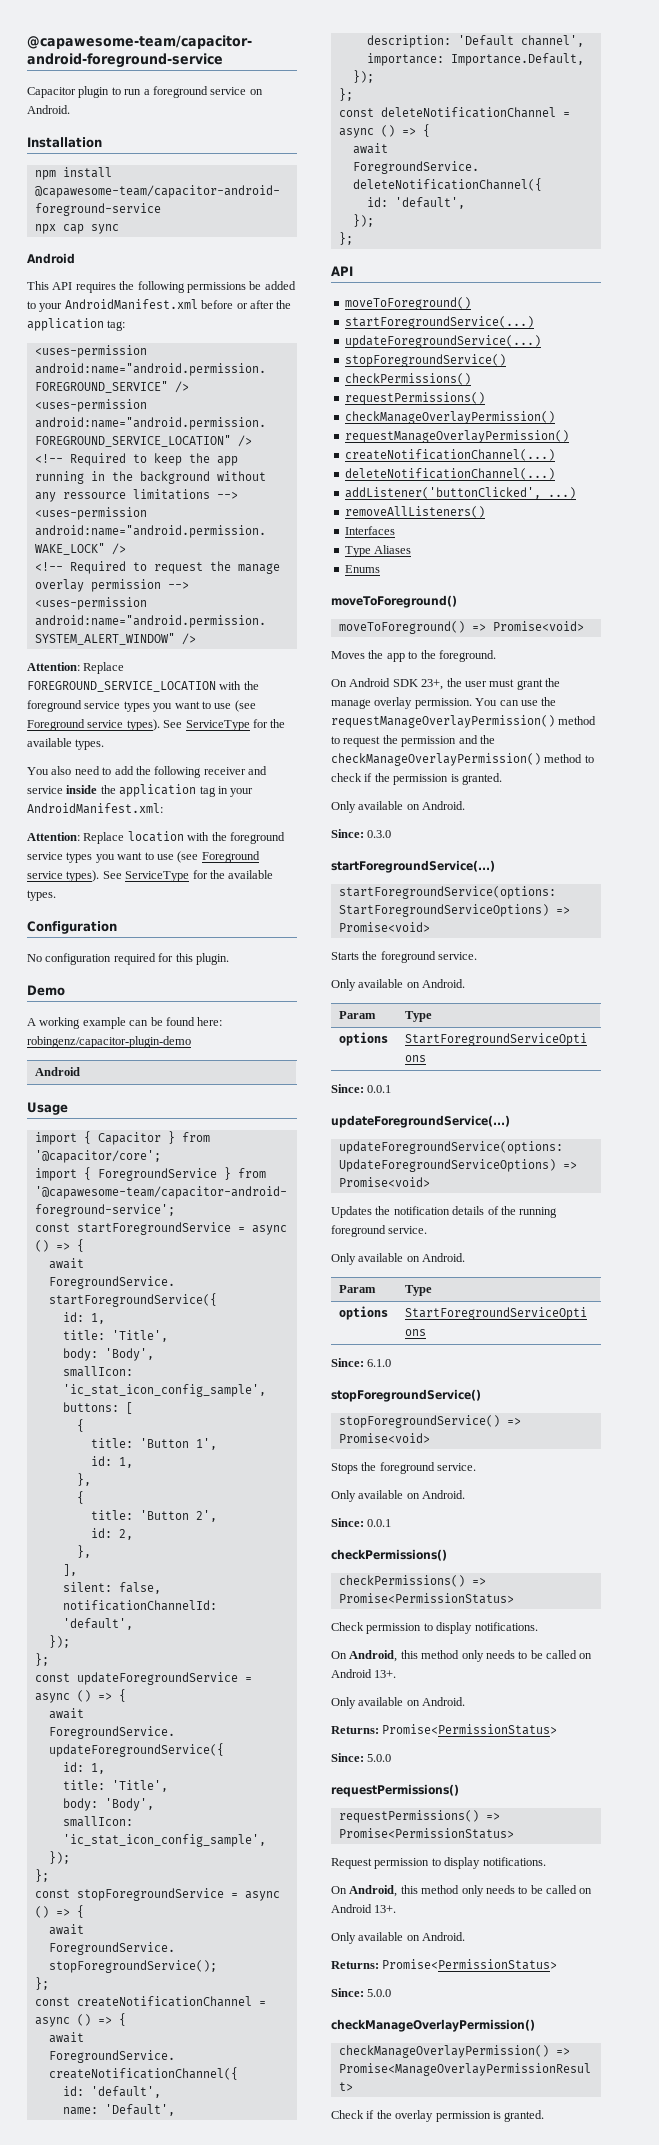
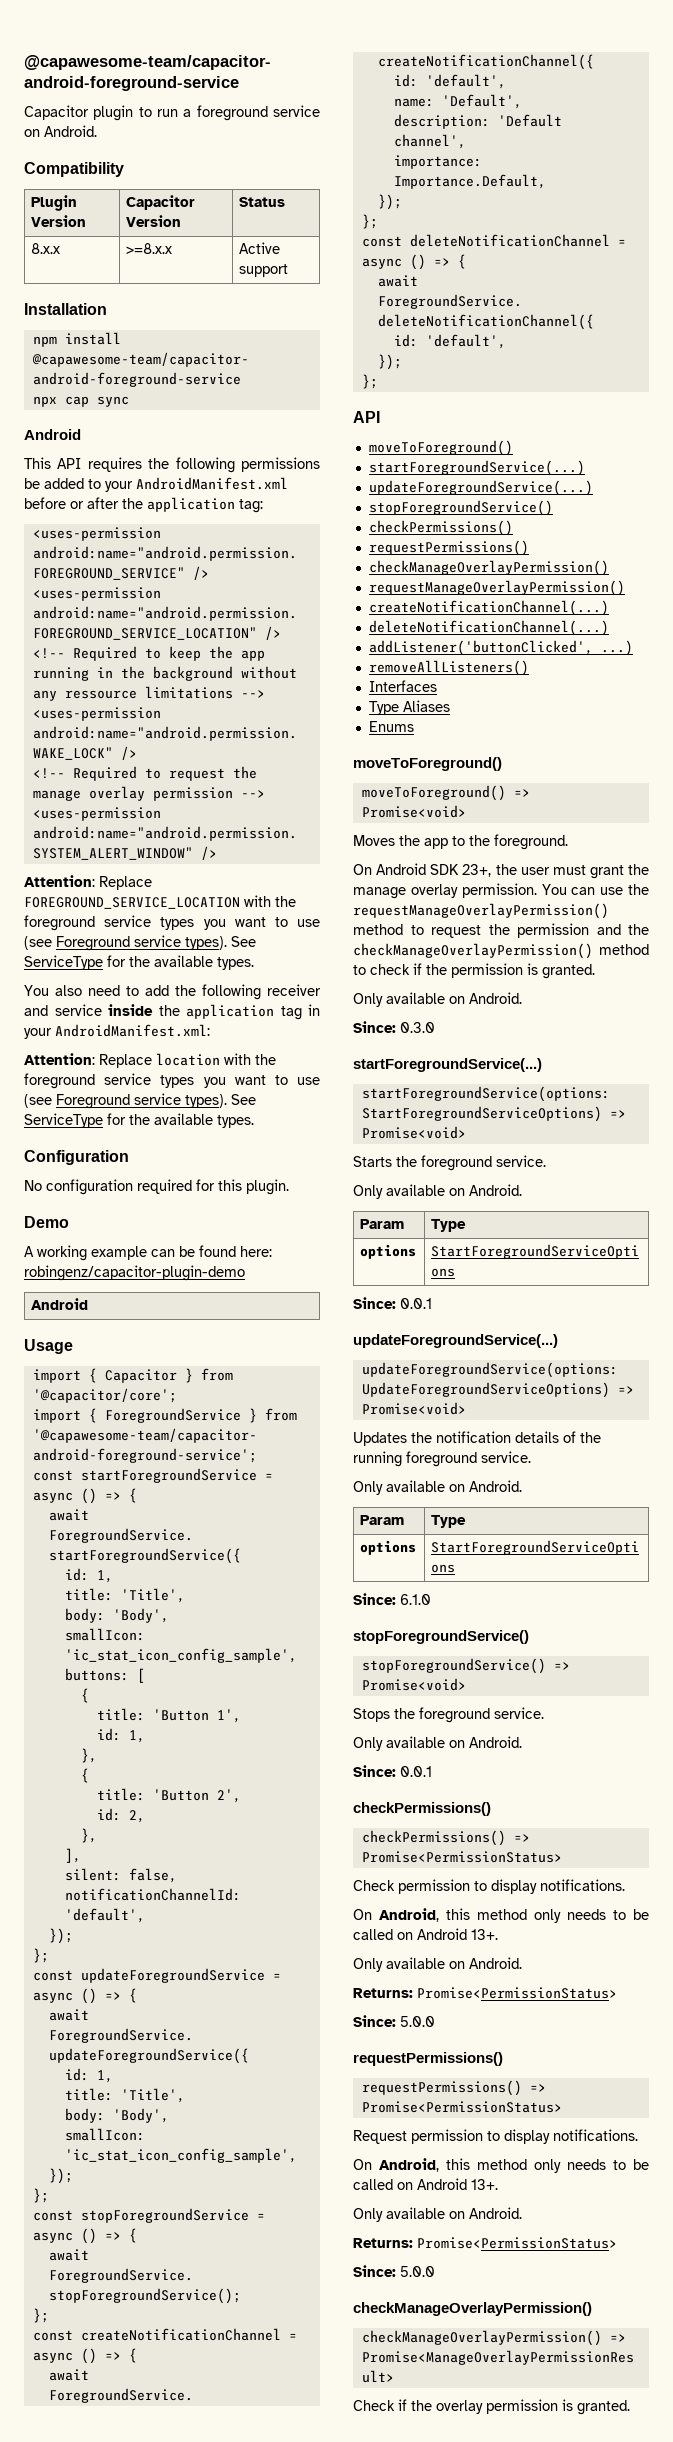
+ Compatibility
+ Plugin Version | Capacitor Version | Status
+ 8.x.x | >=8.x.x | Active support

